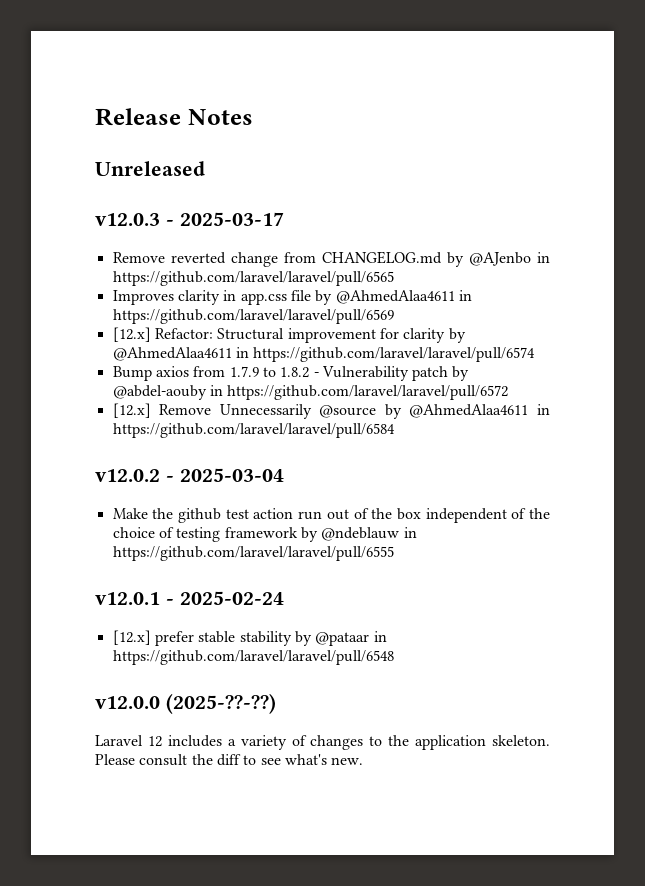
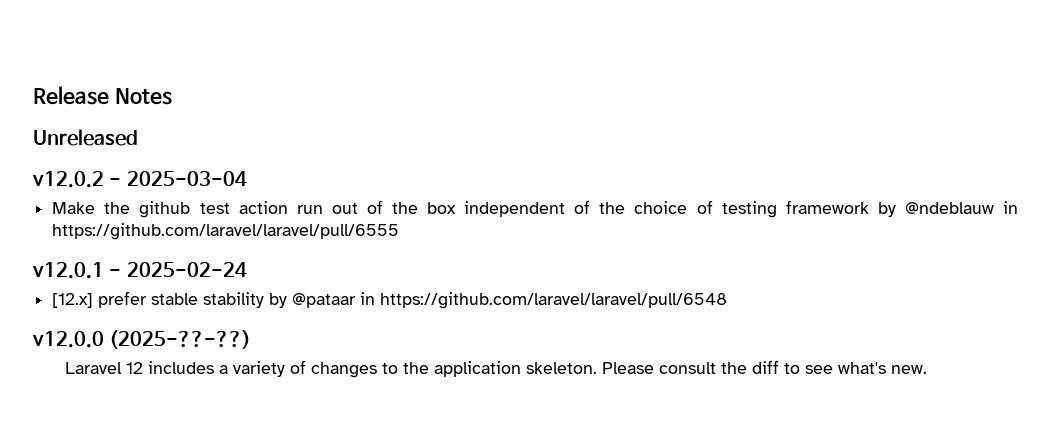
- v12.0.3 - 2025-03-17
- Remove reverted change from CHANGELOG.md by @AJenbo in https://github.com/laravel/laravel/pull/6565
- Improves clarity in app.css file by @AhmedAlaa4611 in https://github.com/laravel/laravel/pull/6569
- [12.x] Refactor: Structural improvement for clarity by @AhmedAlaa4611 in https://github.com/laravel/laravel/pull/6574
- Bump axios from 1.7.9 to 1.8.2 - Vulnerability patch by @abdel-aouby in https://github.com/laravel/laravel/pull/6572
- [12.x] Remove Unnecessarily @source by @AhmedAlaa4611 in https://github.com/laravel/laravel/pull/6584

